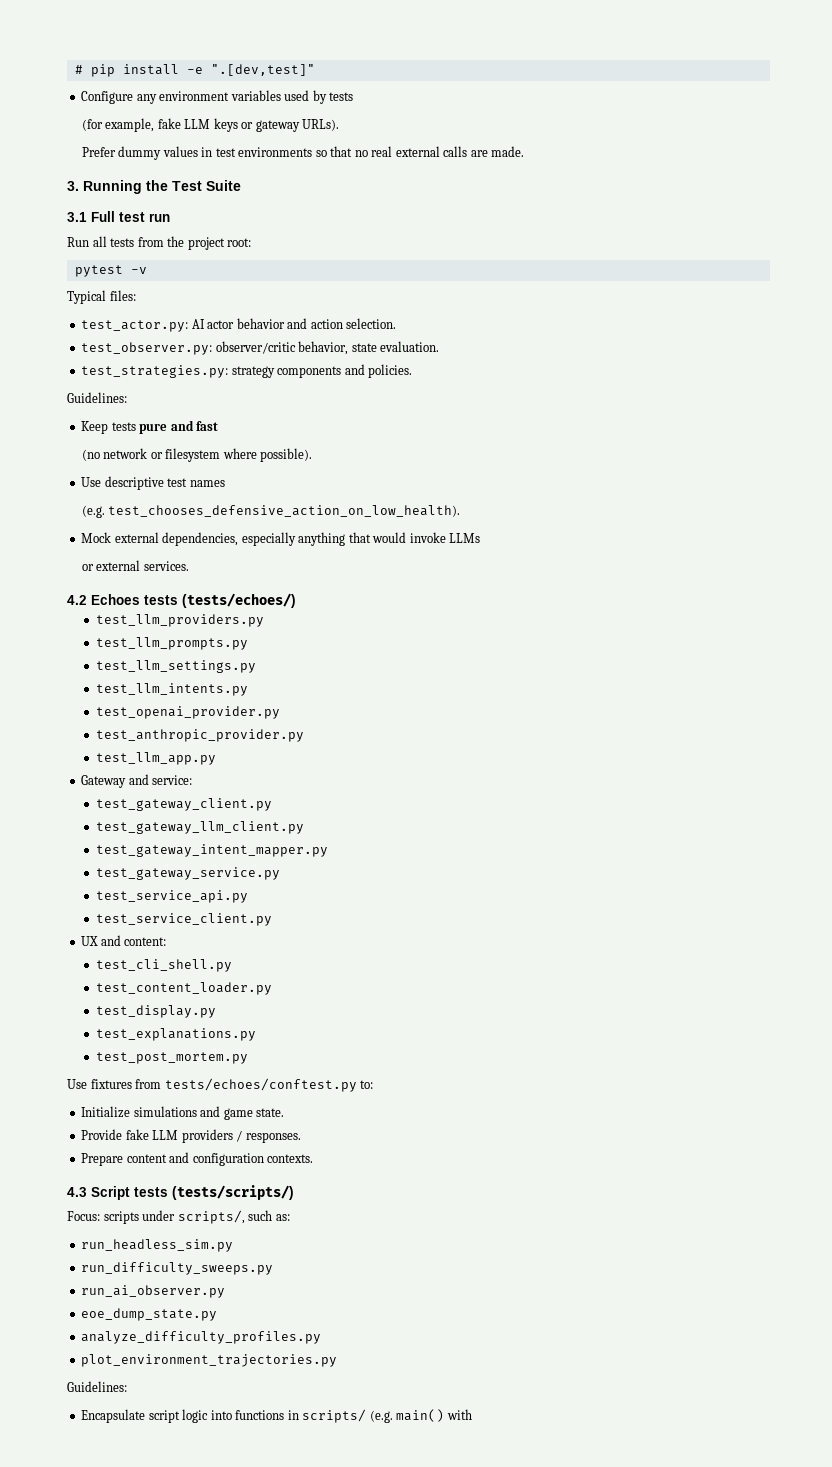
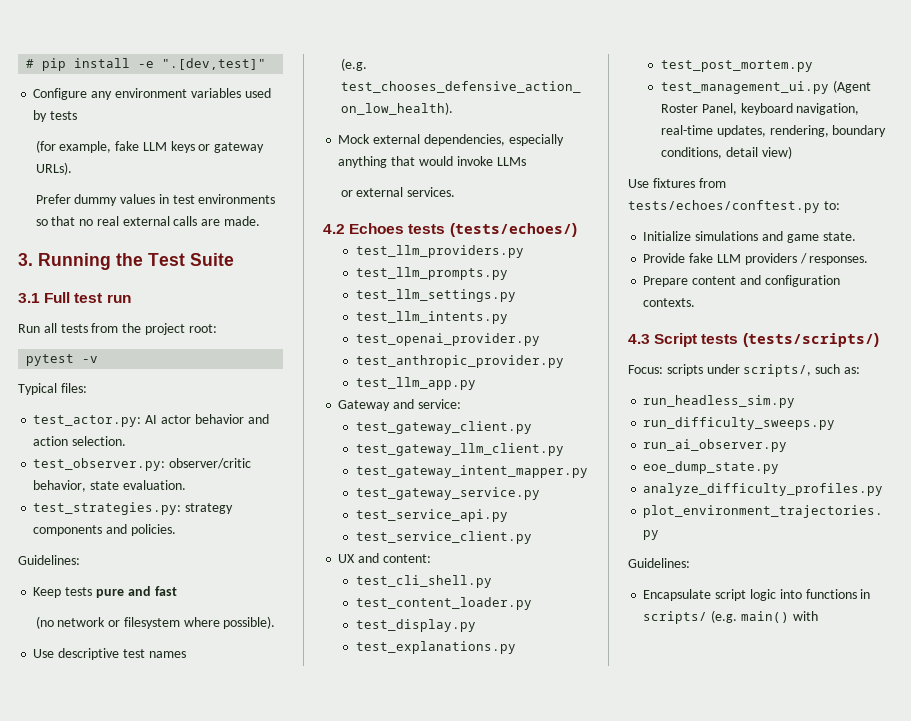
+ test_management_ui.py (Agent Roster Panel, keyboard navigation, real-time updates, rendering, boundary conditions, detail view)

